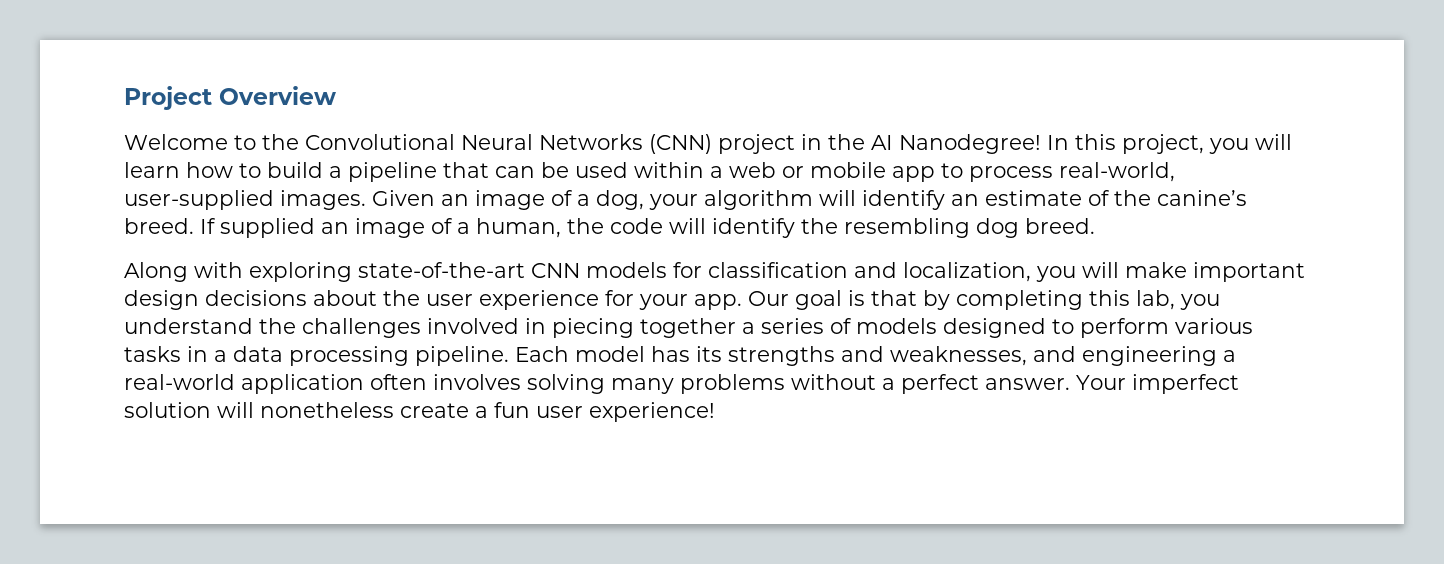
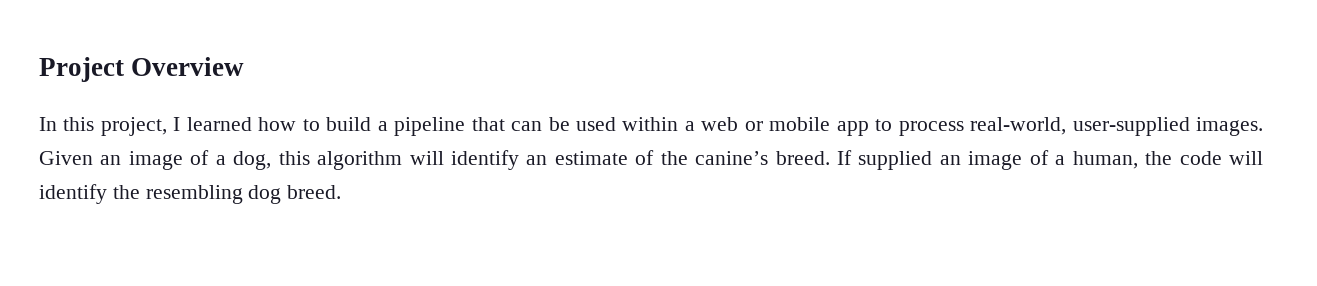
- Welcome to the Convolutional Neural Networks (CNN) project in the AI Nanodegree! In this project, you will learn how to build a pipeline that can be used within a web or mobile app to process real-world, user-supplied images.
+ In this project, I learned how to build a pipeline that can be used within a web or mobile app to process real-world, user-supplied images.
- Given an image of a dog, your algorithm will identify an estimate of the canine’s breed.
+ Given an image of a dog, this algorithm will identify an estimate of the canine’s breed.
- Along with exploring state-of-the-art CNN models for classification and localization, you will make important design decisions about the user experience for your app. Our goal is that by completing this lab, you understand the challenges involved in piecing together a series of models designed to perform various tasks in a data processing pipeline. Each model has its strengths and weaknesses, and engineering a real-world application often involves solving many problems without a perfect answer. Your imperfect solution will nonetheless create a fun user experience!

